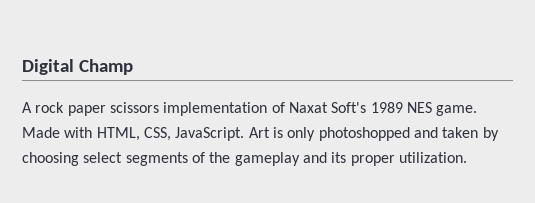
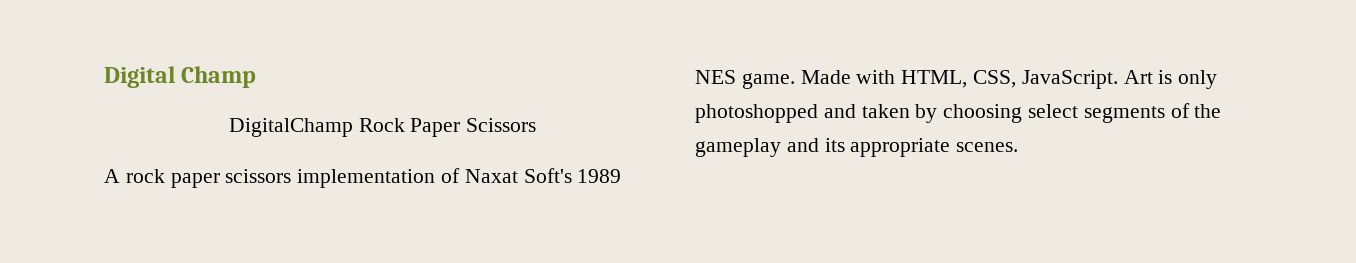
+ DigitalChamp Rock Paper Scissors
- Art is only photoshopped and taken by choosing select segments of the gameplay and its proper utilization.
+ Art is only photoshopped and taken by choosing select segments of the gameplay and its appropriate scenes.

